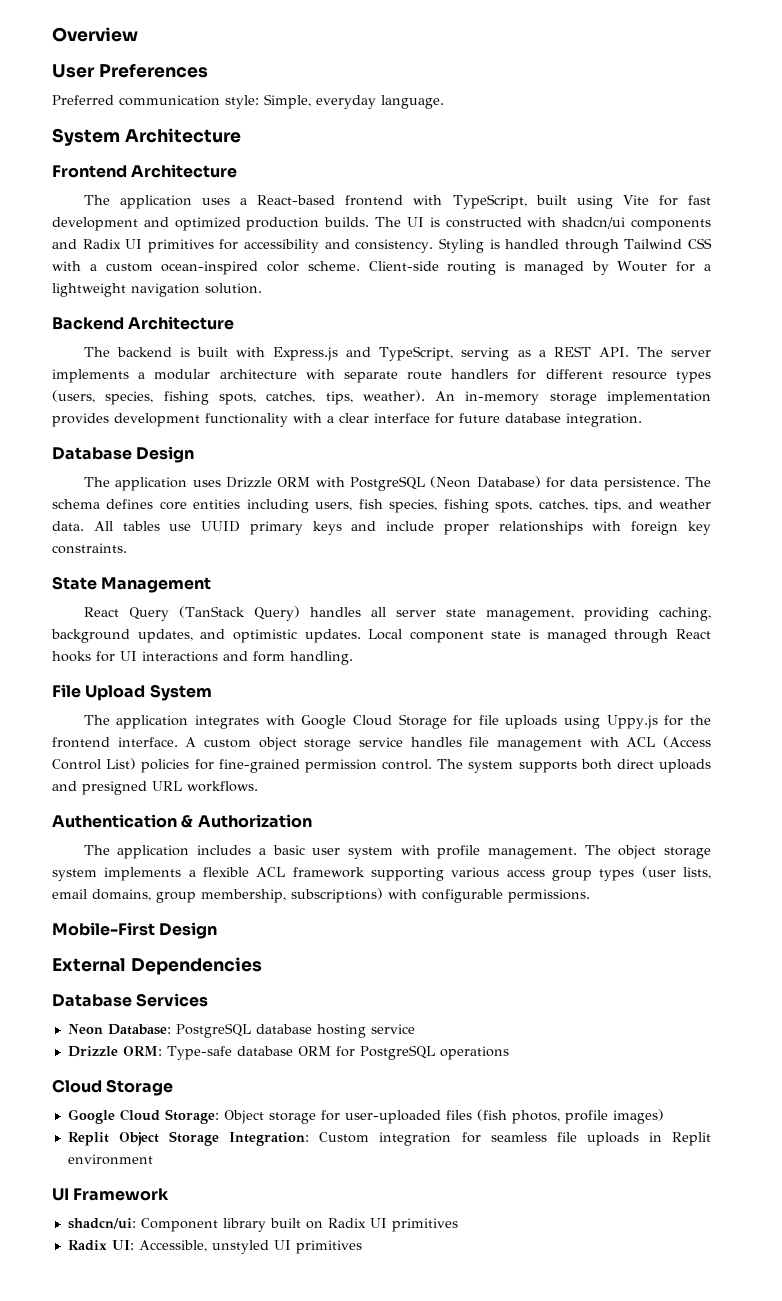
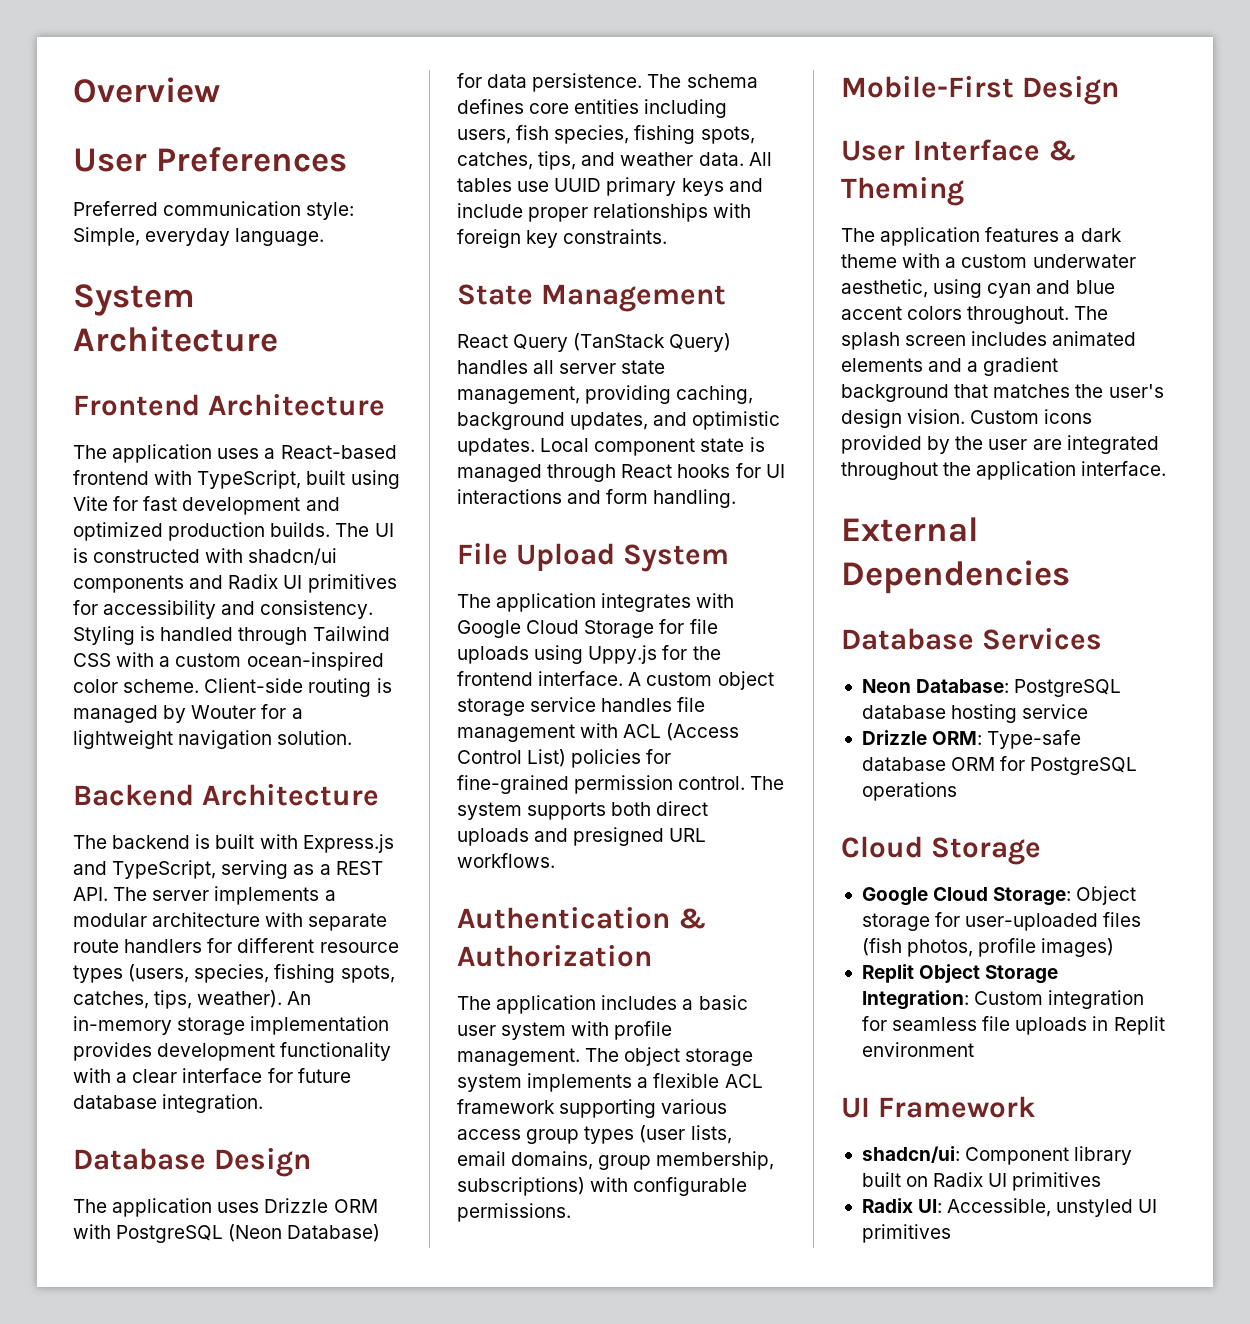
+ User Interface & Theming
+ The application features a dark theme with a custom underwater aesthetic, using cyan and blue accent colors throughout. The splash screen includes animated elements and a gradient background that matches the user's design vision. Custom icons provided by the user are integrated throughout the application interface.

